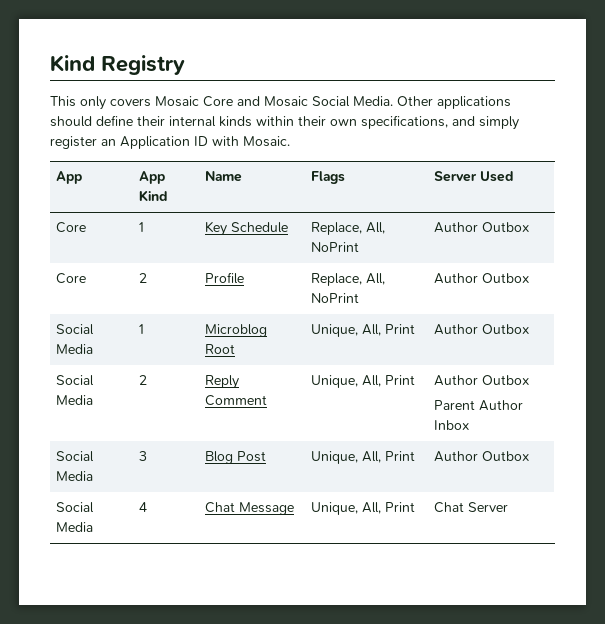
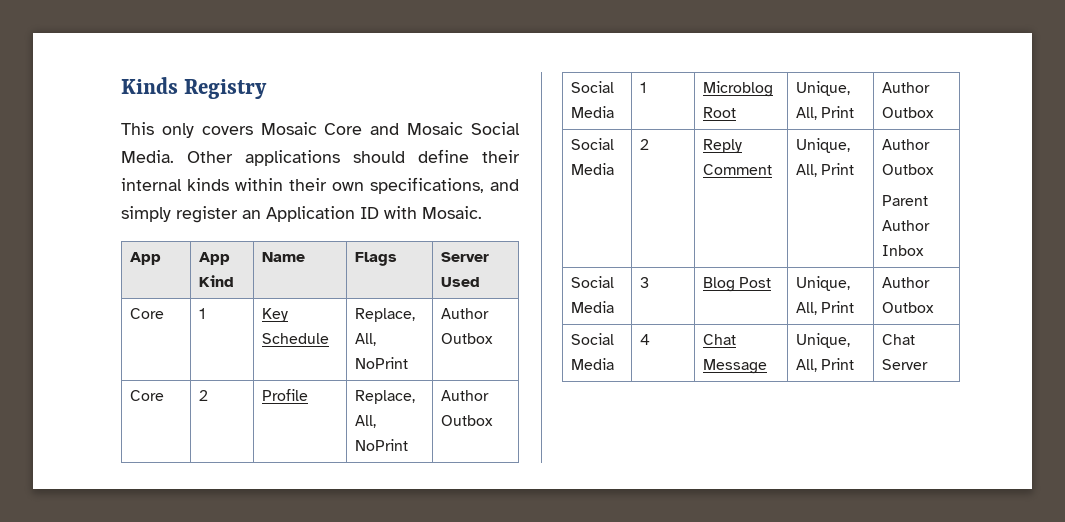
- Kind Registry
+ Kinds Registry

